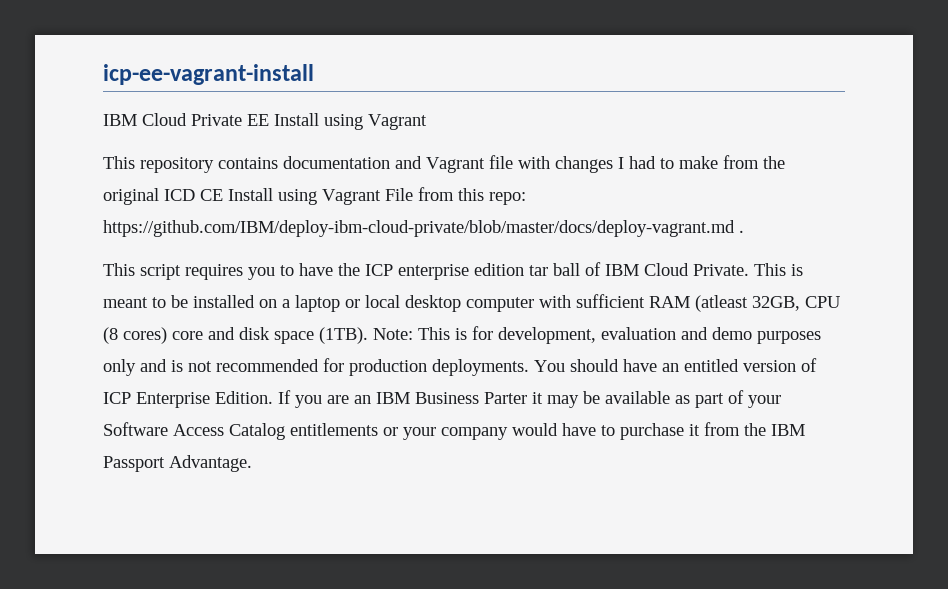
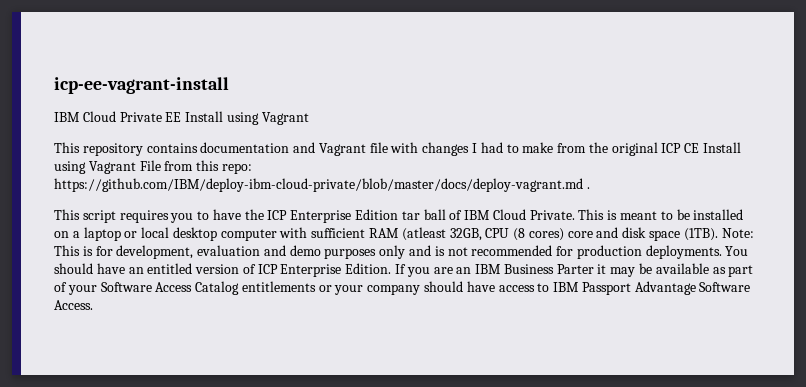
- This repository contains documentation and Vagrant file with changes I had to make from the original ICD CE Install using Vagrant File from this repo: https://github.com/IBM/deploy-ibm-cloud-private/blob/master/docs/deploy-vagrant.md .
+ This repository contains documentation and Vagrant file with changes I had to make from the original ICP CE Install using Vagrant File from this repo: https://github.com/IBM/deploy-ibm-cloud-private/blob/master/docs/deploy-vagrant.md .
- This script requires you to have the ICP enterprise edition tar ball of IBM Cloud Private.
+ This script requires you to have the ICP Enterprise Edition tar ball of IBM Cloud Private.
- If you are an IBM Business Parter it may be available as part of your Software Access Catalog entitlements or your company would have to purchase it from the IBM Passport Advantage.
+ If you are an IBM Business Parter it may be available as part of your Software Access Catalog entitlements or your company should have access to IBM Passport Advantage Software Access.

